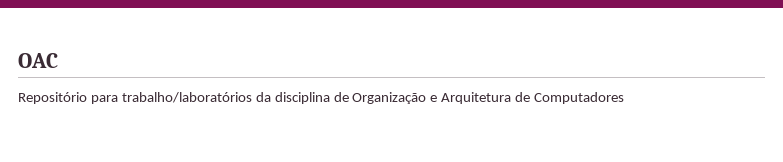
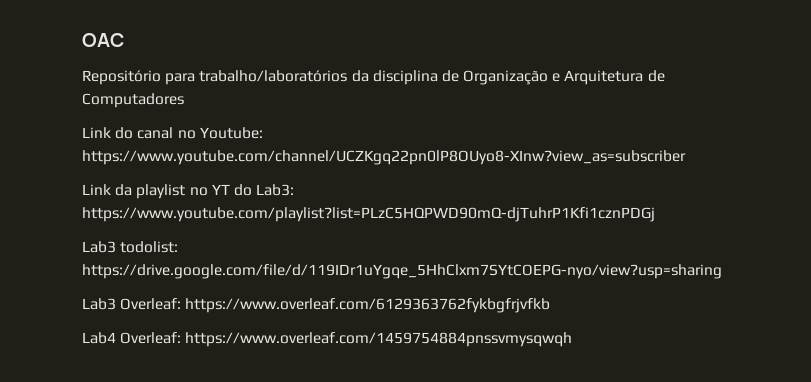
+ Link do canal no Youtube: https://www.youtube.com/channel/UCZKgq22pn0lP8OUyo8-XInw?view_as=subscriber
+ Link da playlist no YT do Lab3: https://www.youtube.com/playlist?list=PLzC5HQPWD90mQ-djTuhrP1Kfi1cznPDGj
+ Lab3 todolist: https://drive.google.com/file/d/119IDr1uYgqe_5HhClxm7SYtCOEPG-nyo/view?usp=sharing
+ Lab3 Overleaf: https://www.overleaf.com/6129363762fykbgfrjvfkb
+ Lab4 Overleaf: https://www.overleaf.com/1459754884pnssvmysqwqh

